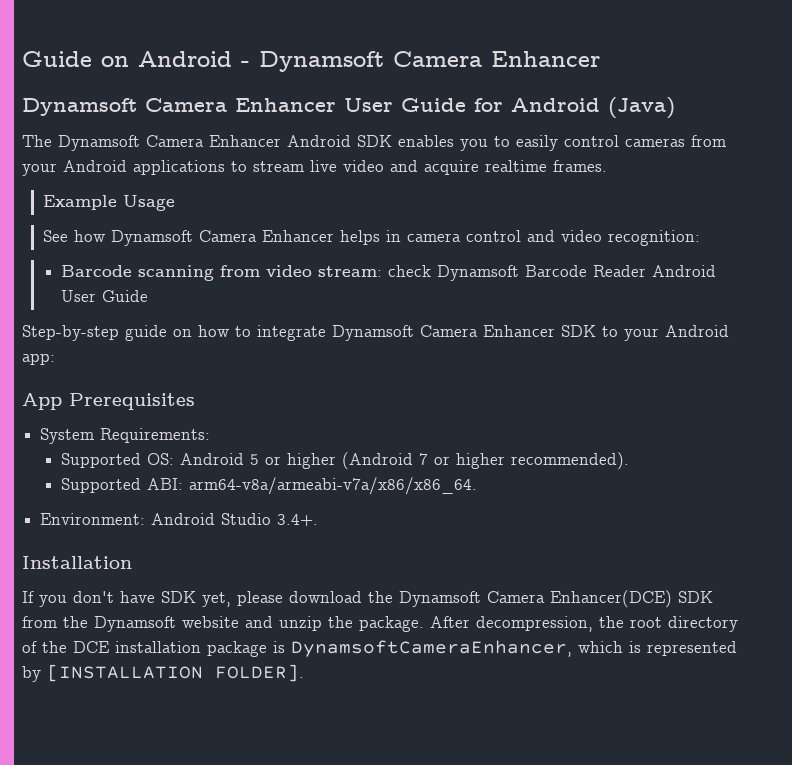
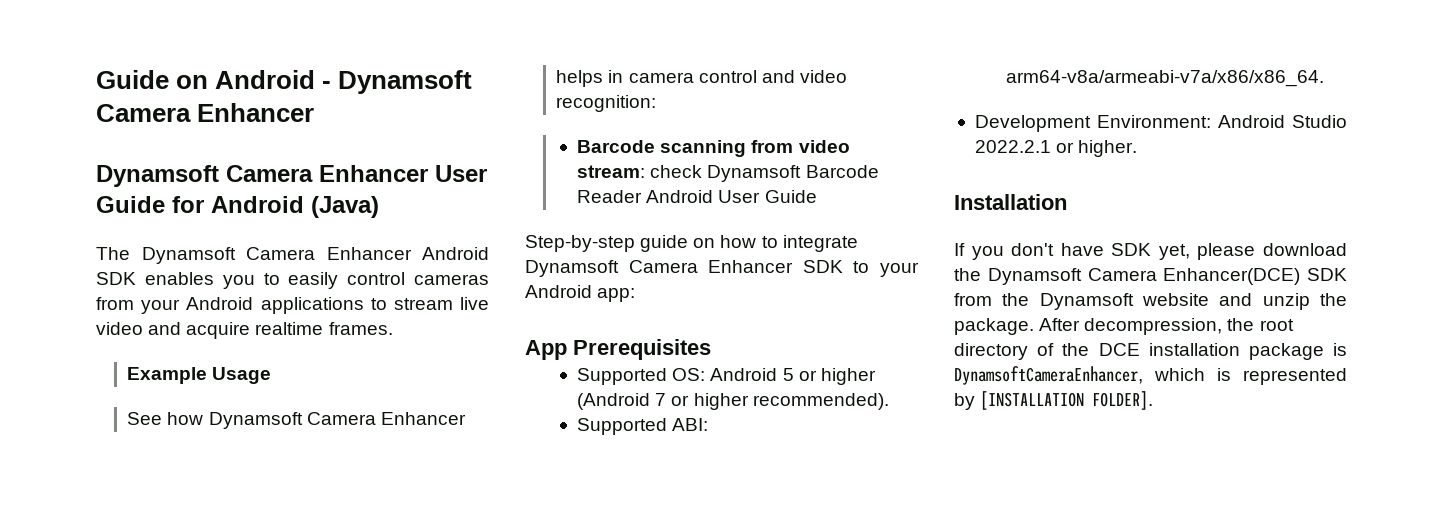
- System Requirements:
- Environment: Android Studio 3.4+.
+ Development Environment: Android Studio 2022.2.1 or higher.

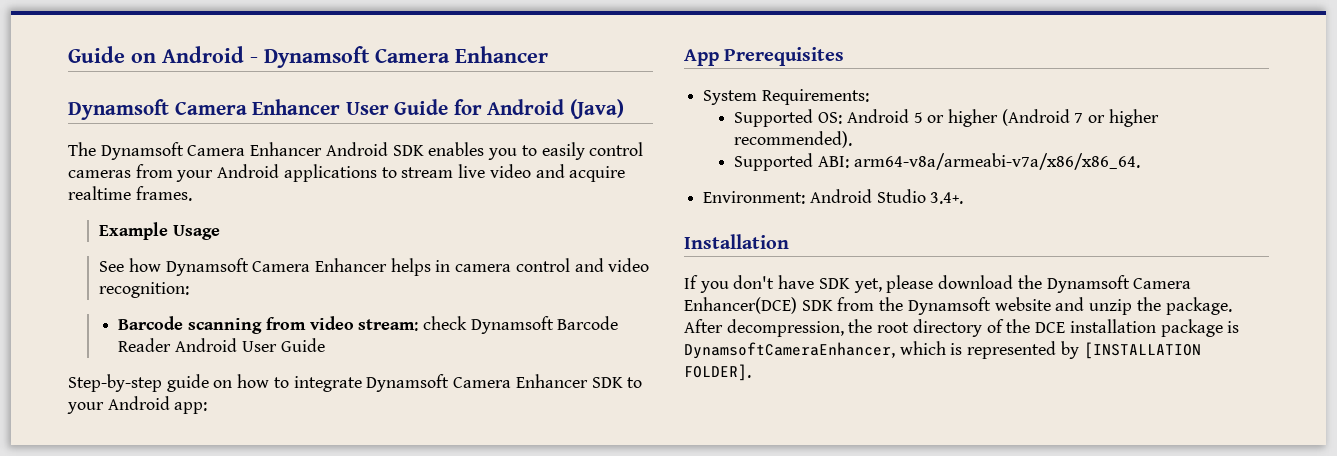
+ System Requirements:
- Development Environment: Android Studio 2022.2.1 or higher.
+ Environment: Android Studio 3.4+.

